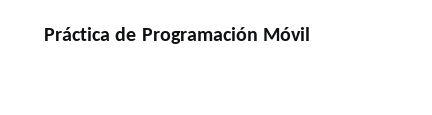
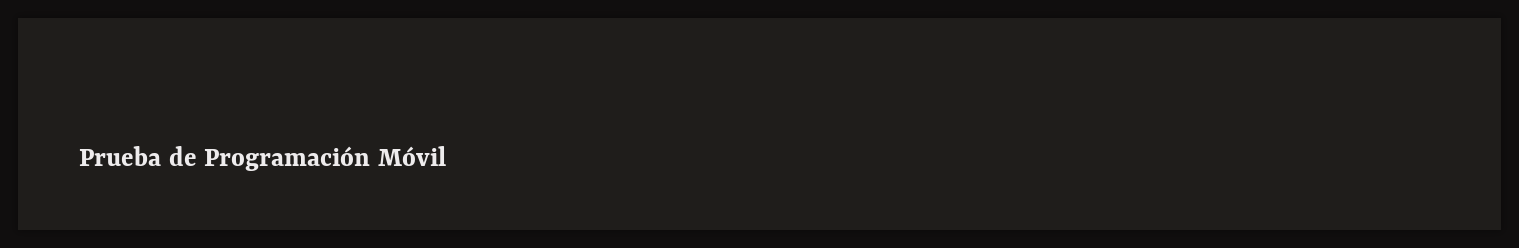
- Práctica de Programación Móvil
+ Prueba de Programación Móvil

